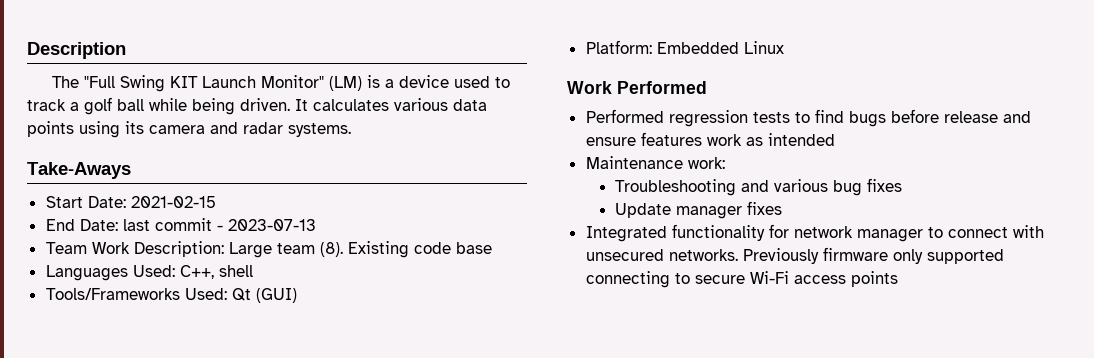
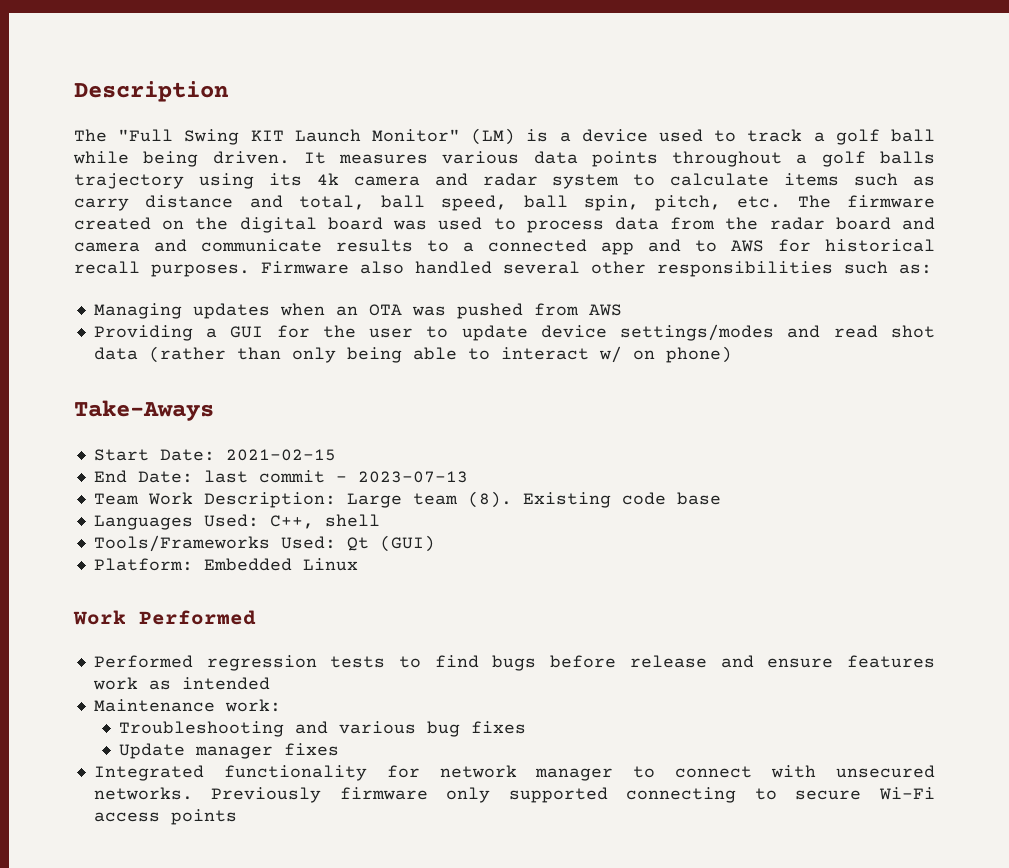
- It calculates various data points using its camera and radar systems.
+ It measures various data points throughout a golf balls trajectory using its 4k camera and radar system to calculate items such as carry distance and total, ball speed, ball spin, pitch, etc. The firmware created on the digital board was used to process data from the radar board and camera and communicate results to a connected app and to AWS for historical recall purposes. Firmware also handled several other responsibilities such as:
+ Managing updates when an OTA was pushed from AWS
+ Providing a GUI for the user to update device settings/modes and read shot data (rather than only being able to interact w/ on phone)

